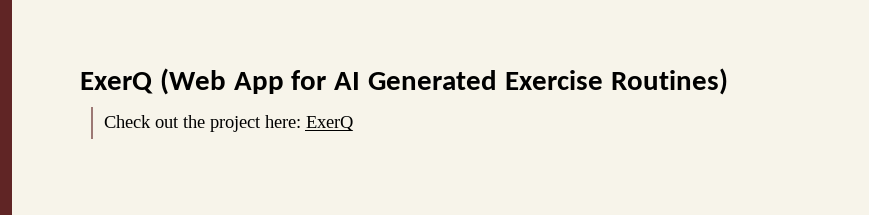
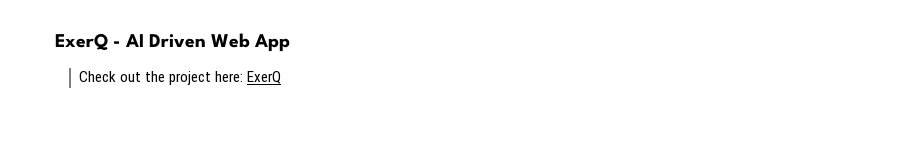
- ExerQ (Web App for AI Generated Exercise Routines)
+ ExerQ - AI Driven Web App

